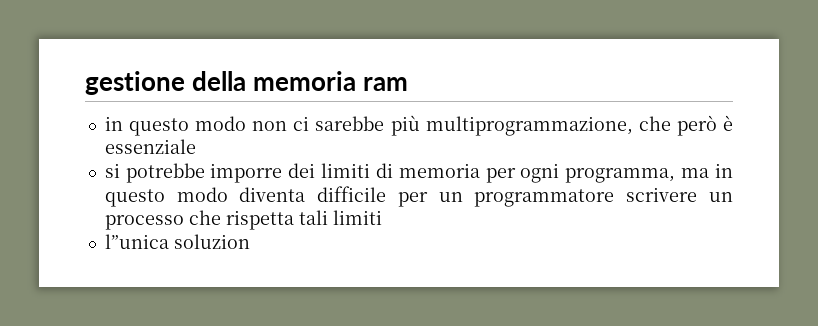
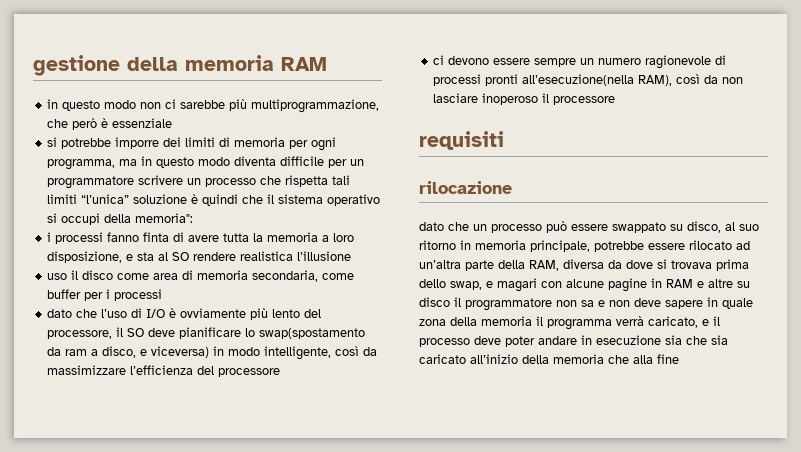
- gestione della memoria ram
+ gestione della memoria RAM
- si potrebbe imporre dei limiti di memoria per ogni programma, ma in questo modo diventa difficile per un programmatore scrivere un processo che rispetta tali limiti
- l”unica soluzion
+ si potrebbe imporre dei limiti di memoria per ogni programma, ma in questo modo diventa difficile per un programmatore scrivere un processo che rispetta tali limiti “l’unica” soluzione è quindi che il sistema operativo si occupi della memoria":
+ i processi fanno finta di avere tutta la memoria a loro disposizione, e sta al SO rendere realistica l’illusione
+ uso il disco come area di memoria secondaria, come buffer per i processi
+ dato che l’uso di I/O è ovviamente più lento del processore, il SO deve pianificare lo swap(spostamento da ram a disco, e viceversa) in modo intelligente, così da massimizzare l’efficienza del processore
+ ci devono essere sempre un numero ragionevole di processi pronti all’esecuzione(nella RAM), così da non lasciare inoperoso il processore
+ requisiti
+ rilocazione
+ dato che un processo può essere swappato su disco, al suo ritorno in memoria principale, potrebbe essere rilocato ad un’altra parte della RAM, diversa da dove si trovava prima dello swap, e magari con alcune pagine in RAM e altre su disco il programmatore non sa e non deve sapere in quale zona della memoria il programma verrà caricato, e il processo deve poter andare in esecuzione sia che sia caricato all’inizio della memoria che alla fine

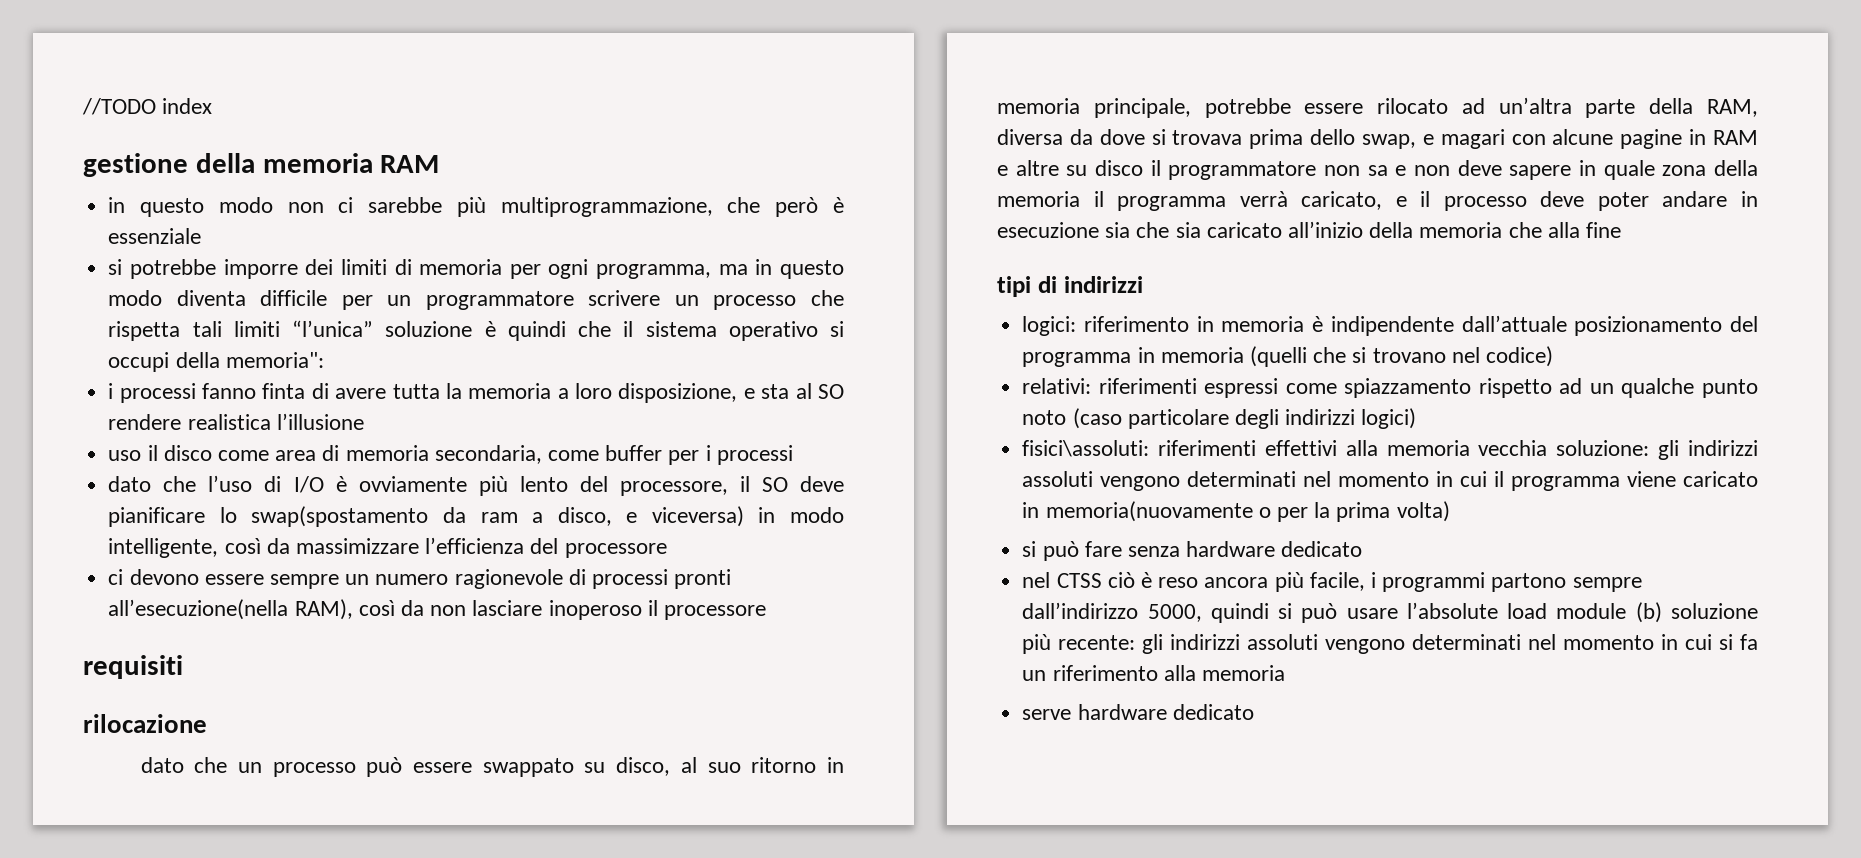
+ //TODO index
+ tipi di indirizzi
+ logici: riferimento in memoria è indipendente dall’attuale posizionamento del programma in memoria (quelli che si trovano nel codice)
+ relativi: riferimenti espressi come spiazzamento rispetto ad un qualche punto noto (caso particolare degli indirizzi logici)
+ fisici\assoluti: riferimenti effettivi alla memoria vecchia soluzione: gli indirizzi assoluti vengono determinati nel momento in cui il programma viene caricato in memoria(nuovamente o per la prima volta)
+ si può fare senza hardware dedicato
+ nel CTSS ciò è reso ancora più facile, i programmi partono sempre dall’indirizzo 5000, quindi si può usare l’absolute load module (b) soluzione più recente: gli indirizzi assoluti vengono determinati nel momento in cui si fa un riferimento alla memoria
+ serve hardware dedicato

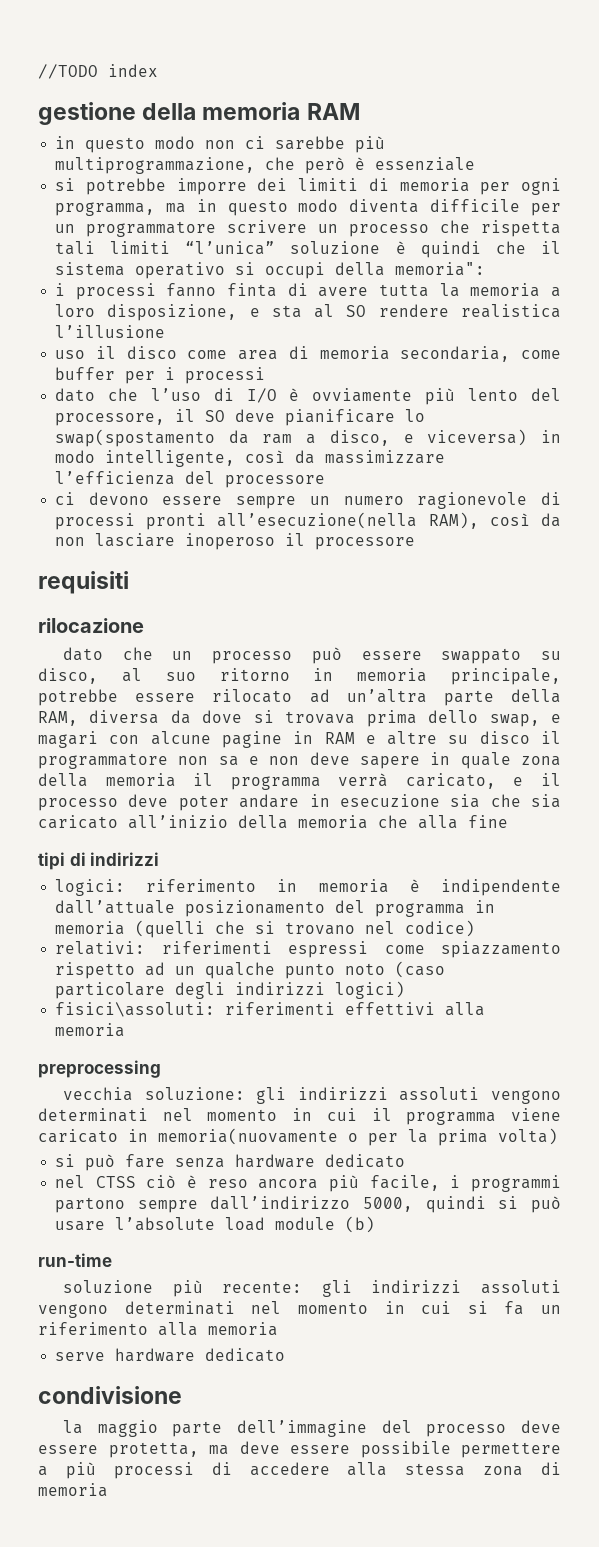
- fisici\assoluti: riferimenti effettivi alla memoria vecchia soluzione: gli indirizzi assoluti vengono determinati nel momento in cui il programma viene caricato in memoria(nuovamente o per la prima volta)
+ fisici\assoluti: riferimenti effettivi alla memoria
+ preprocessing
+ vecchia soluzione: gli indirizzi assoluti vengono determinati nel momento in cui il programma viene caricato in memoria(nuovamente o per la prima volta)
- nel CTSS ciò è reso ancora più facile, i programmi partono sempre dall’indirizzo 5000, quindi si può usare l’absolute load module (b) soluzione più recente: gli indirizzi assoluti vengono determinati nel momento in cui si fa un riferimento alla memoria
+ nel CTSS ciò è reso ancora più facile, i programmi partono sempre dall’indirizzo 5000, quindi si può usare l’absolute load module (b)
+ run-time
+ soluzione più recente: gli indirizzi assoluti vengono determinati nel momento in cui si fa un riferimento alla memoria
+ condivisione
+ la maggio parte dell’immagine del processo deve essere protetta, ma deve essere possibile permettere a più processi di accedere alla stessa zona di memoria

